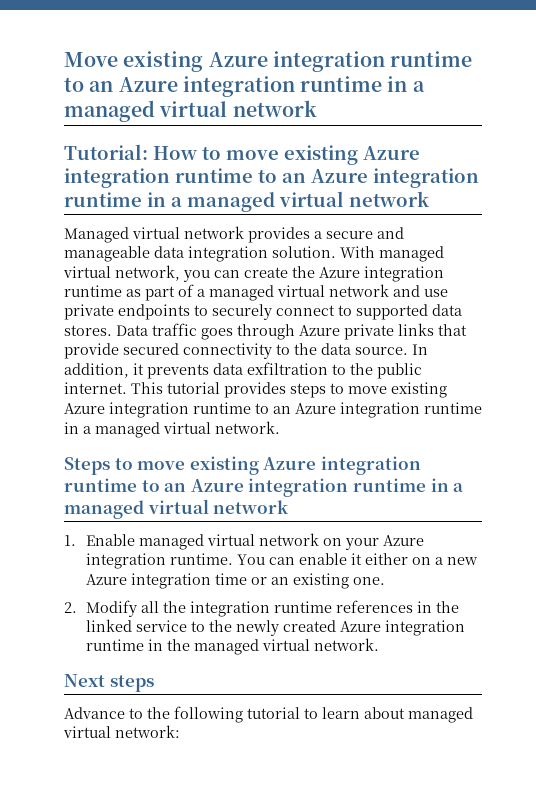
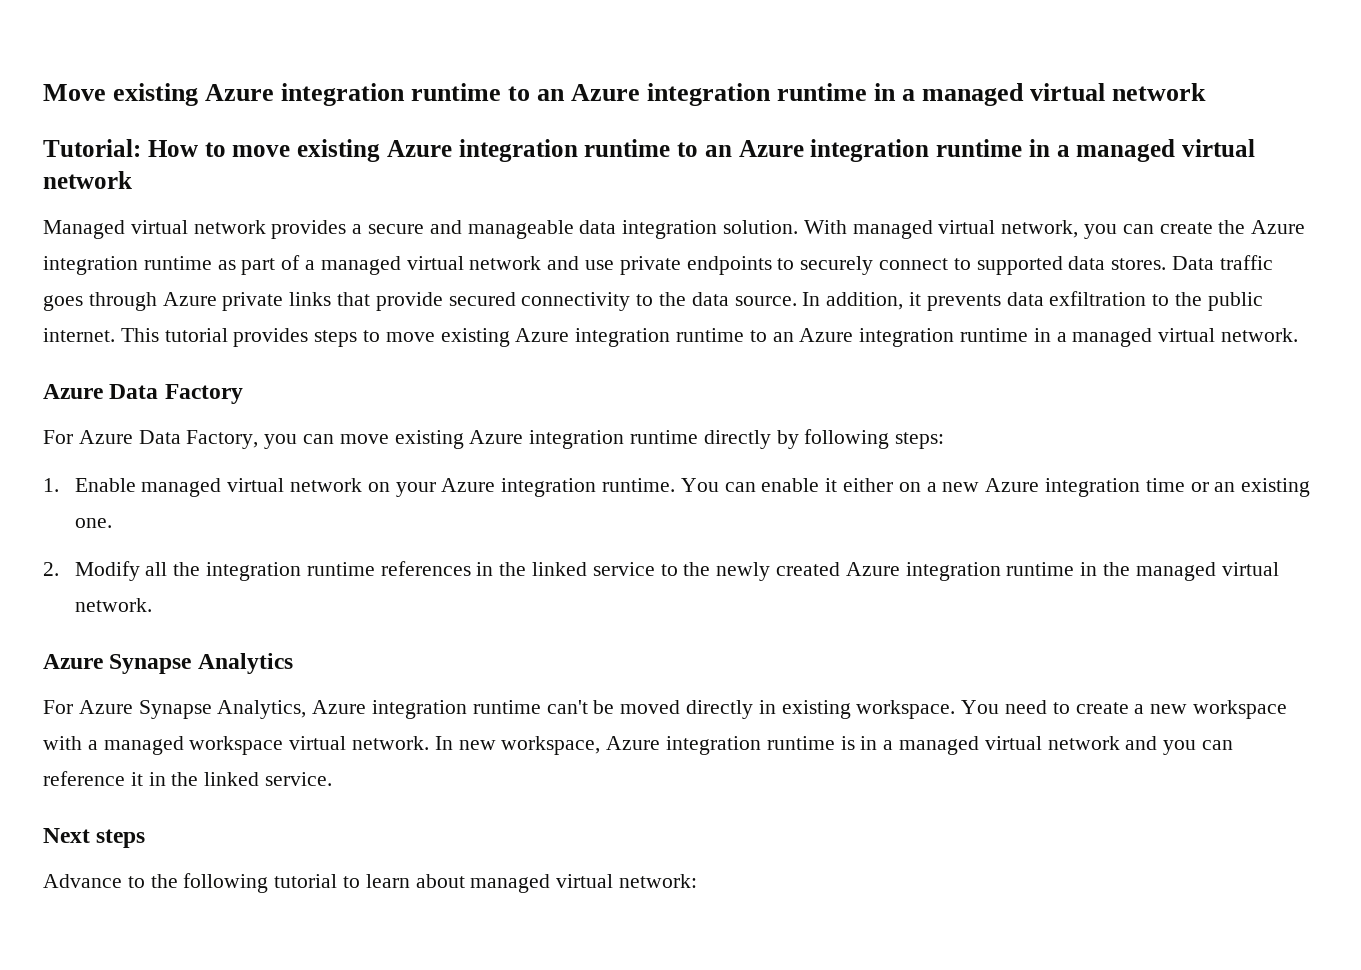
- Steps to move existing Azure integration runtime to an Azure integration runtime in a managed virtual network
+ Azure Data Factory
+ For Azure Data Factory, you can move existing Azure integration runtime directly by following steps:
+ Azure Synapse Analytics
+ For Azure Synapse Analytics, Azure integration runtime can't be moved directly in existing workspace. You need to create a new workspace with a managed workspace virtual network. In new workspace, Azure integration runtime is in a managed virtual network and you can reference it in the linked service.

